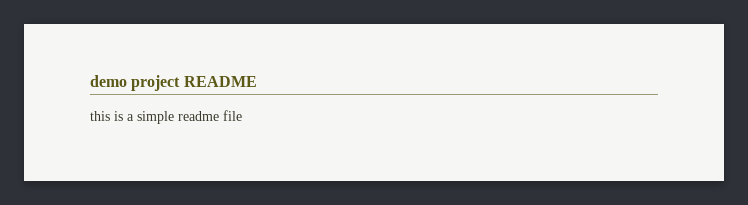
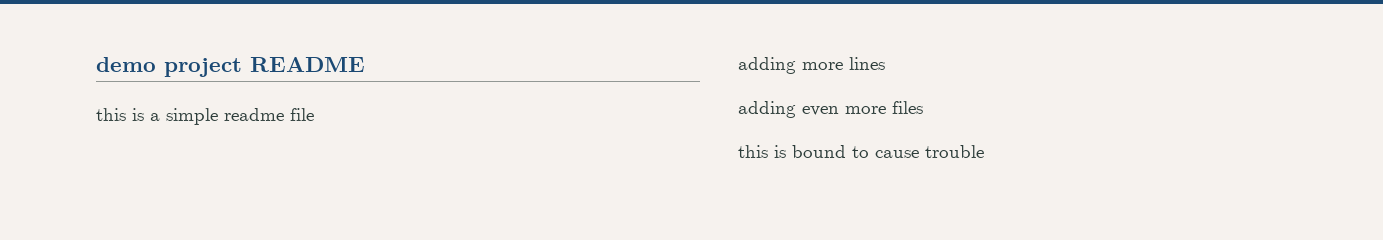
+ adding more lines
+ adding even more files
+ this is bound to cause trouble

